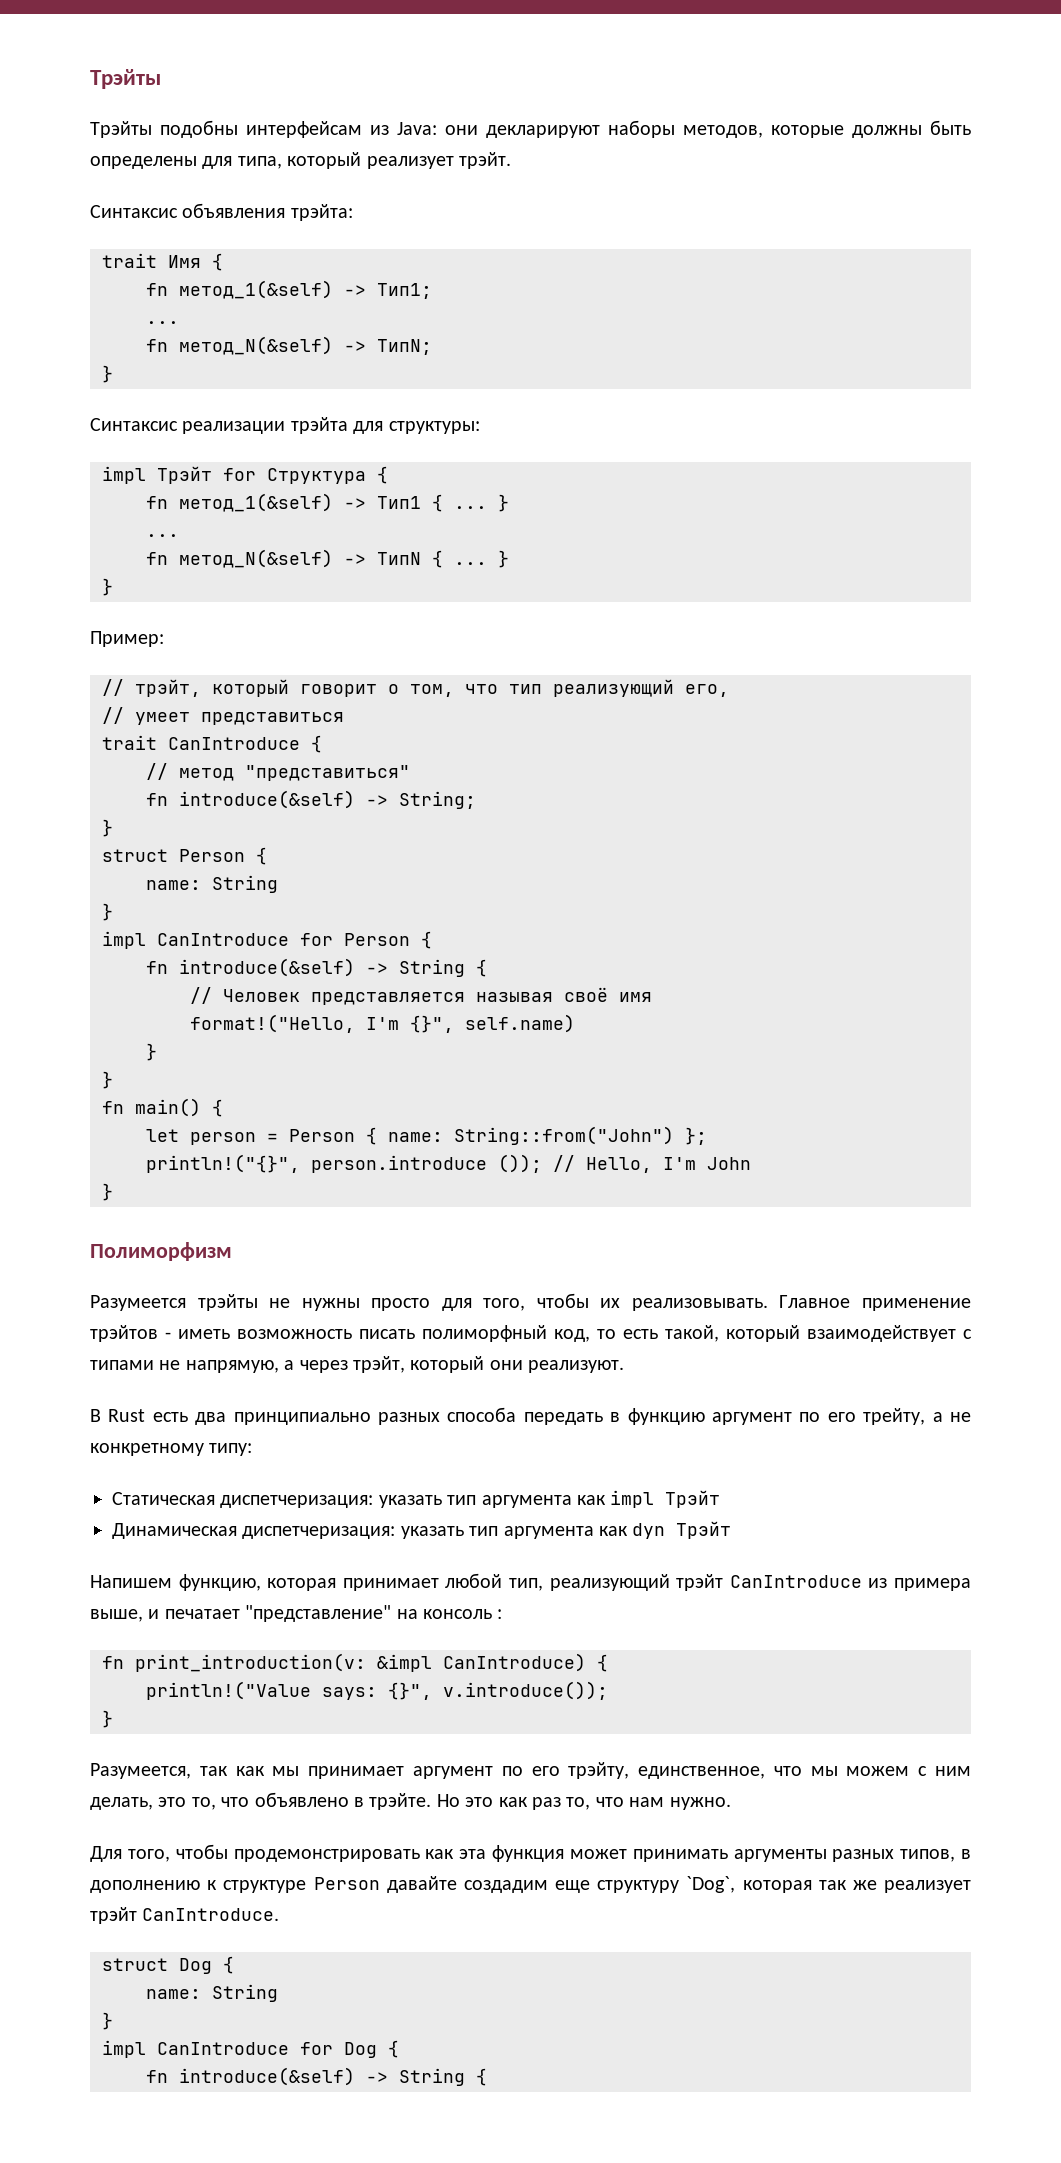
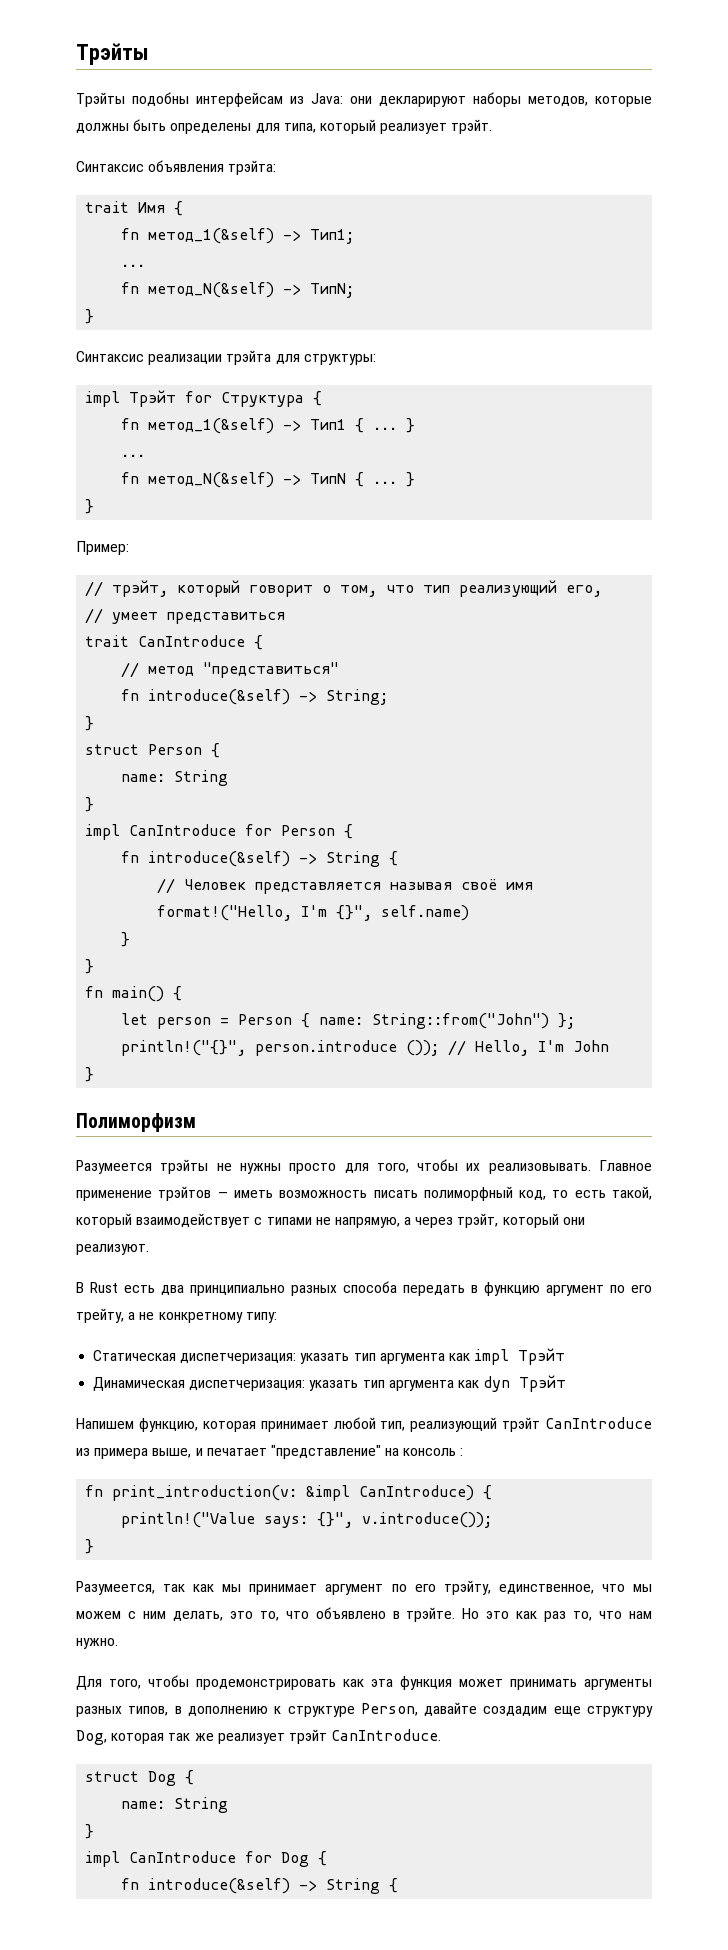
- Главное применение трэйтов - иметь возможность писать полиморфный код, то есть такой, который взаимодействует с типами не напрямую, а через трэйт, который они реализуют.
+ Главное применение трэйтов — иметь возможность писать полиморфный код, то есть такой, который взаимодействует с типами не напрямую, а через трэйт, который они реализуют.
- Для того, чтобы продемонстрировать как эта функция может принимать аргументы разных типов, в дополнению к структуре Person давайте создадим еще структуру `Dog`, которая так же реализует трэйт CanIntroduce.
+ Для того, чтобы продемонстрировать как эта функция может принимать аргументы разных типов, в дополнению к структуре Person, давайте создадим еще структуру Dog, которая так же реализует трэйт CanIntroduce.

